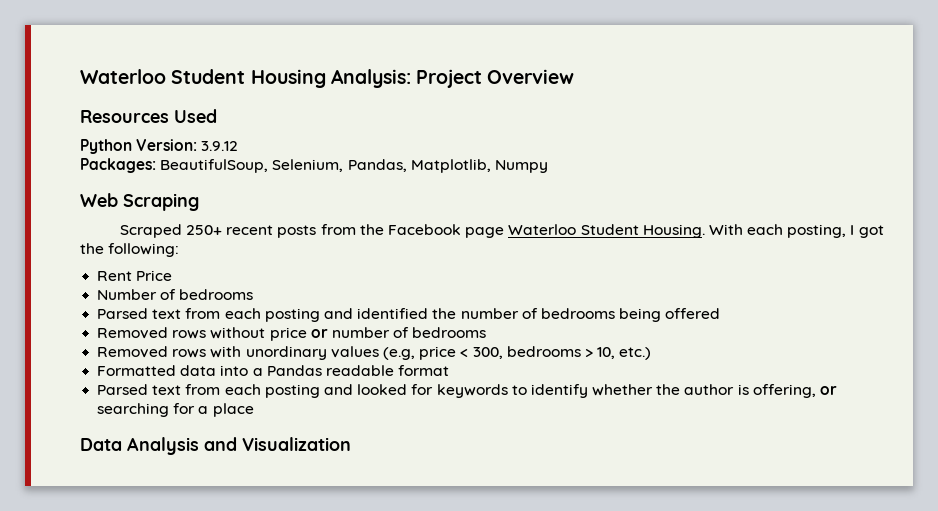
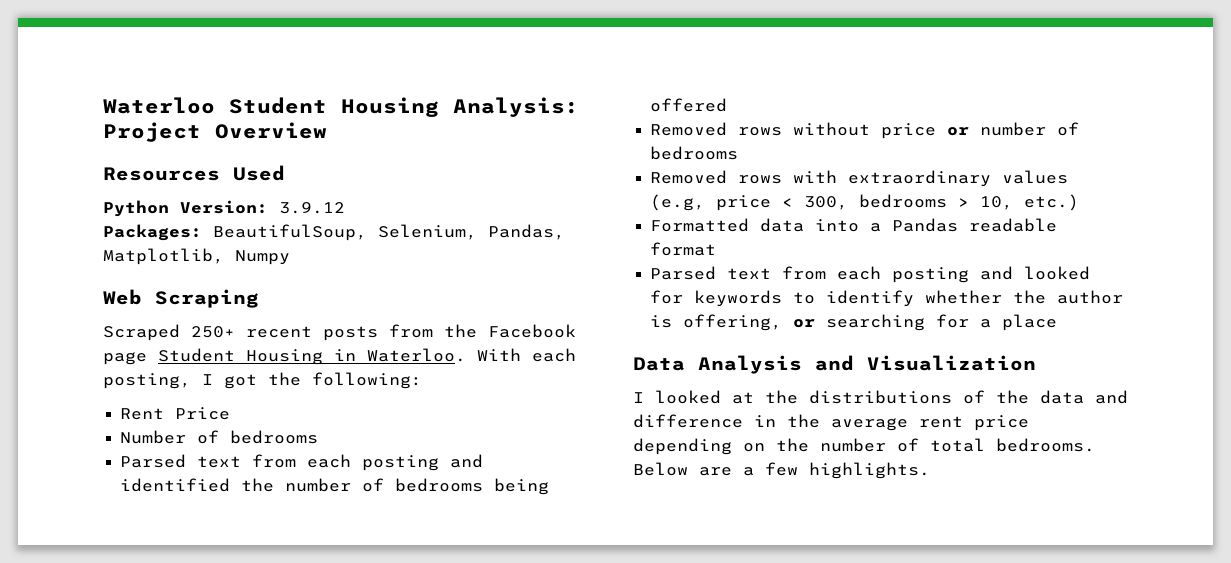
- Scraped 250+ recent posts from the Facebook page Waterloo Student Housing.
+ Scraped 250+ recent posts from the Facebook page Student Housing in Waterloo.
- Removed rows with unordinary values (e.g, price < 300, bedrooms > 10, etc.)
+ Removed rows with extraordinary values (e.g, price < 300, bedrooms > 10, etc.)
+ I looked at the distributions of the data and difference in the average rent price depending on the number of total bedrooms. Below are a few highlights.

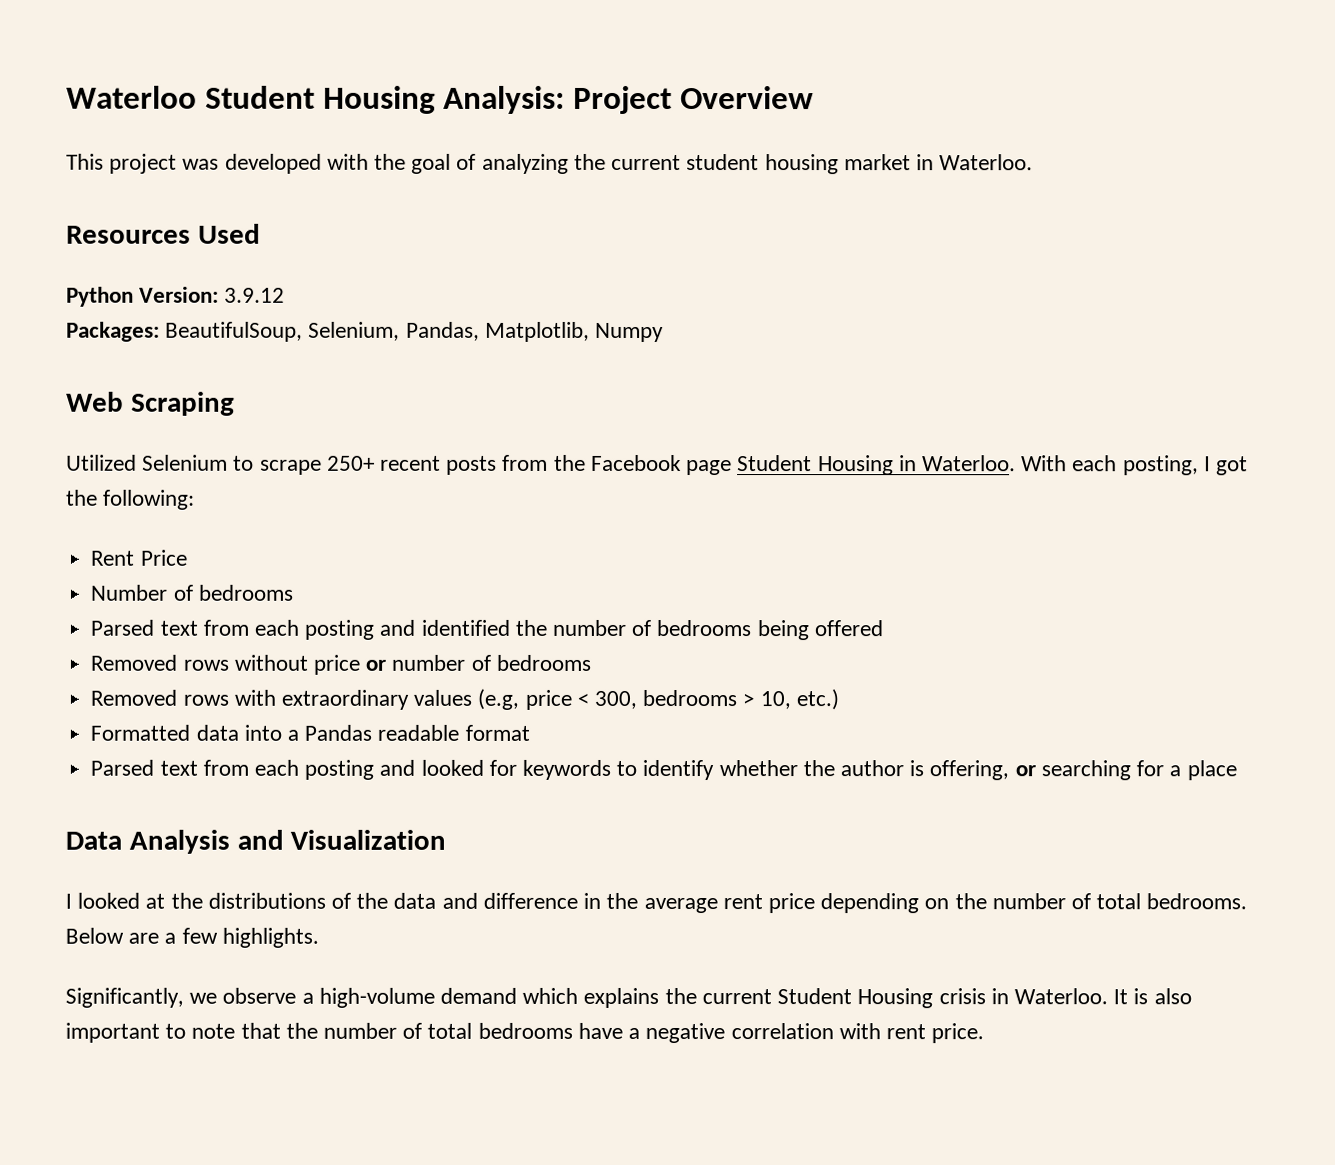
+ This project was developed with the goal of analyzing the current student housing market in Waterloo.
- Scraped 250+ recent posts from the Facebook page Student Housing in Waterloo.
+ Utilized Selenium to scrape 250+ recent posts from the Facebook page Student Housing in Waterloo.
+ Significantly, we observe a high-volume demand which explains the current Student Housing crisis in Waterloo. It is also important to note that the number of total bedrooms have a negative correlation with rent price.

